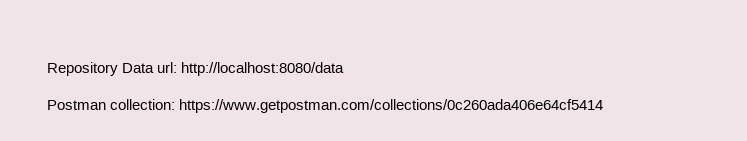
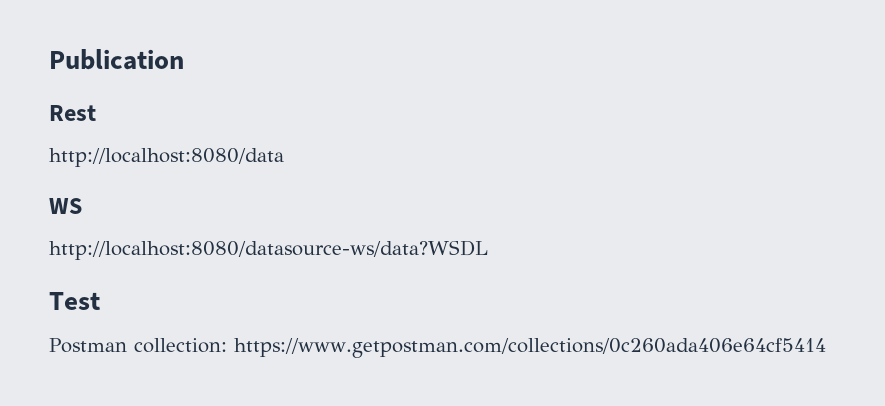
- Repository Data url: http://localhost:8080/data
+ Publication
+ Rest
+ http://localhost:8080/data
+ WS
+ http://localhost:8080/datasource-ws/data?WSDL
+ Test

